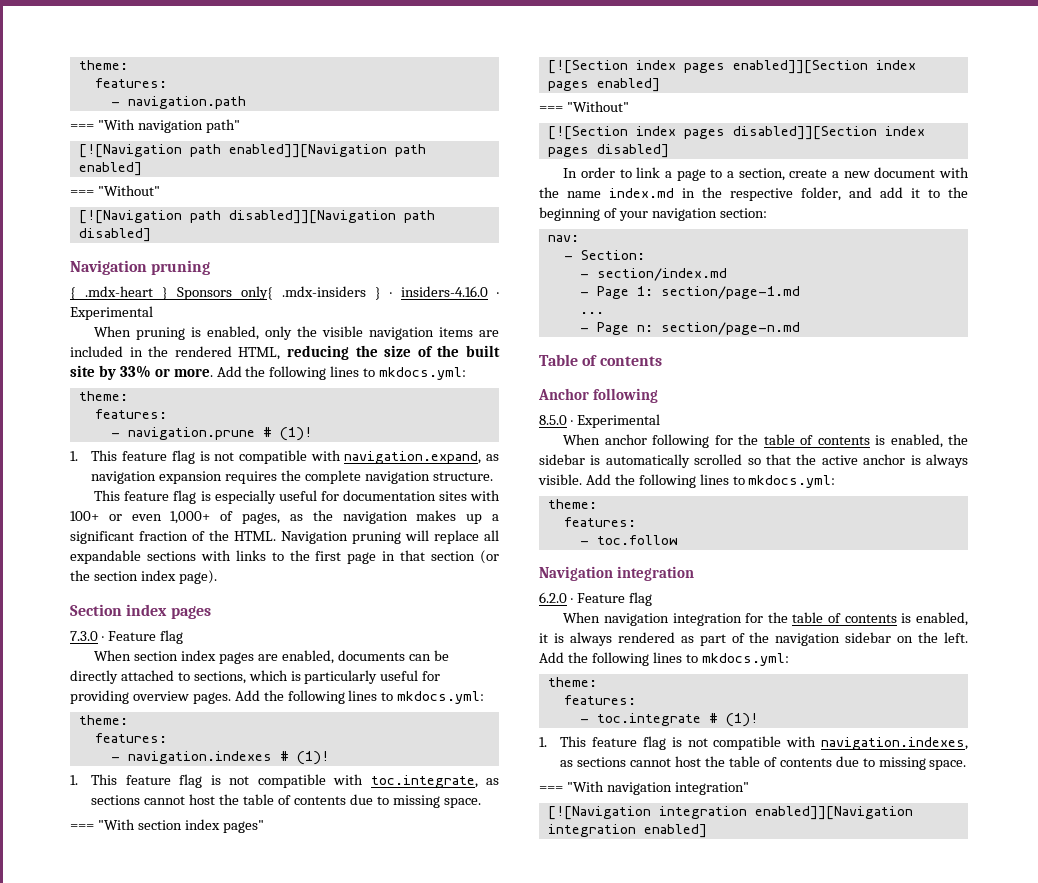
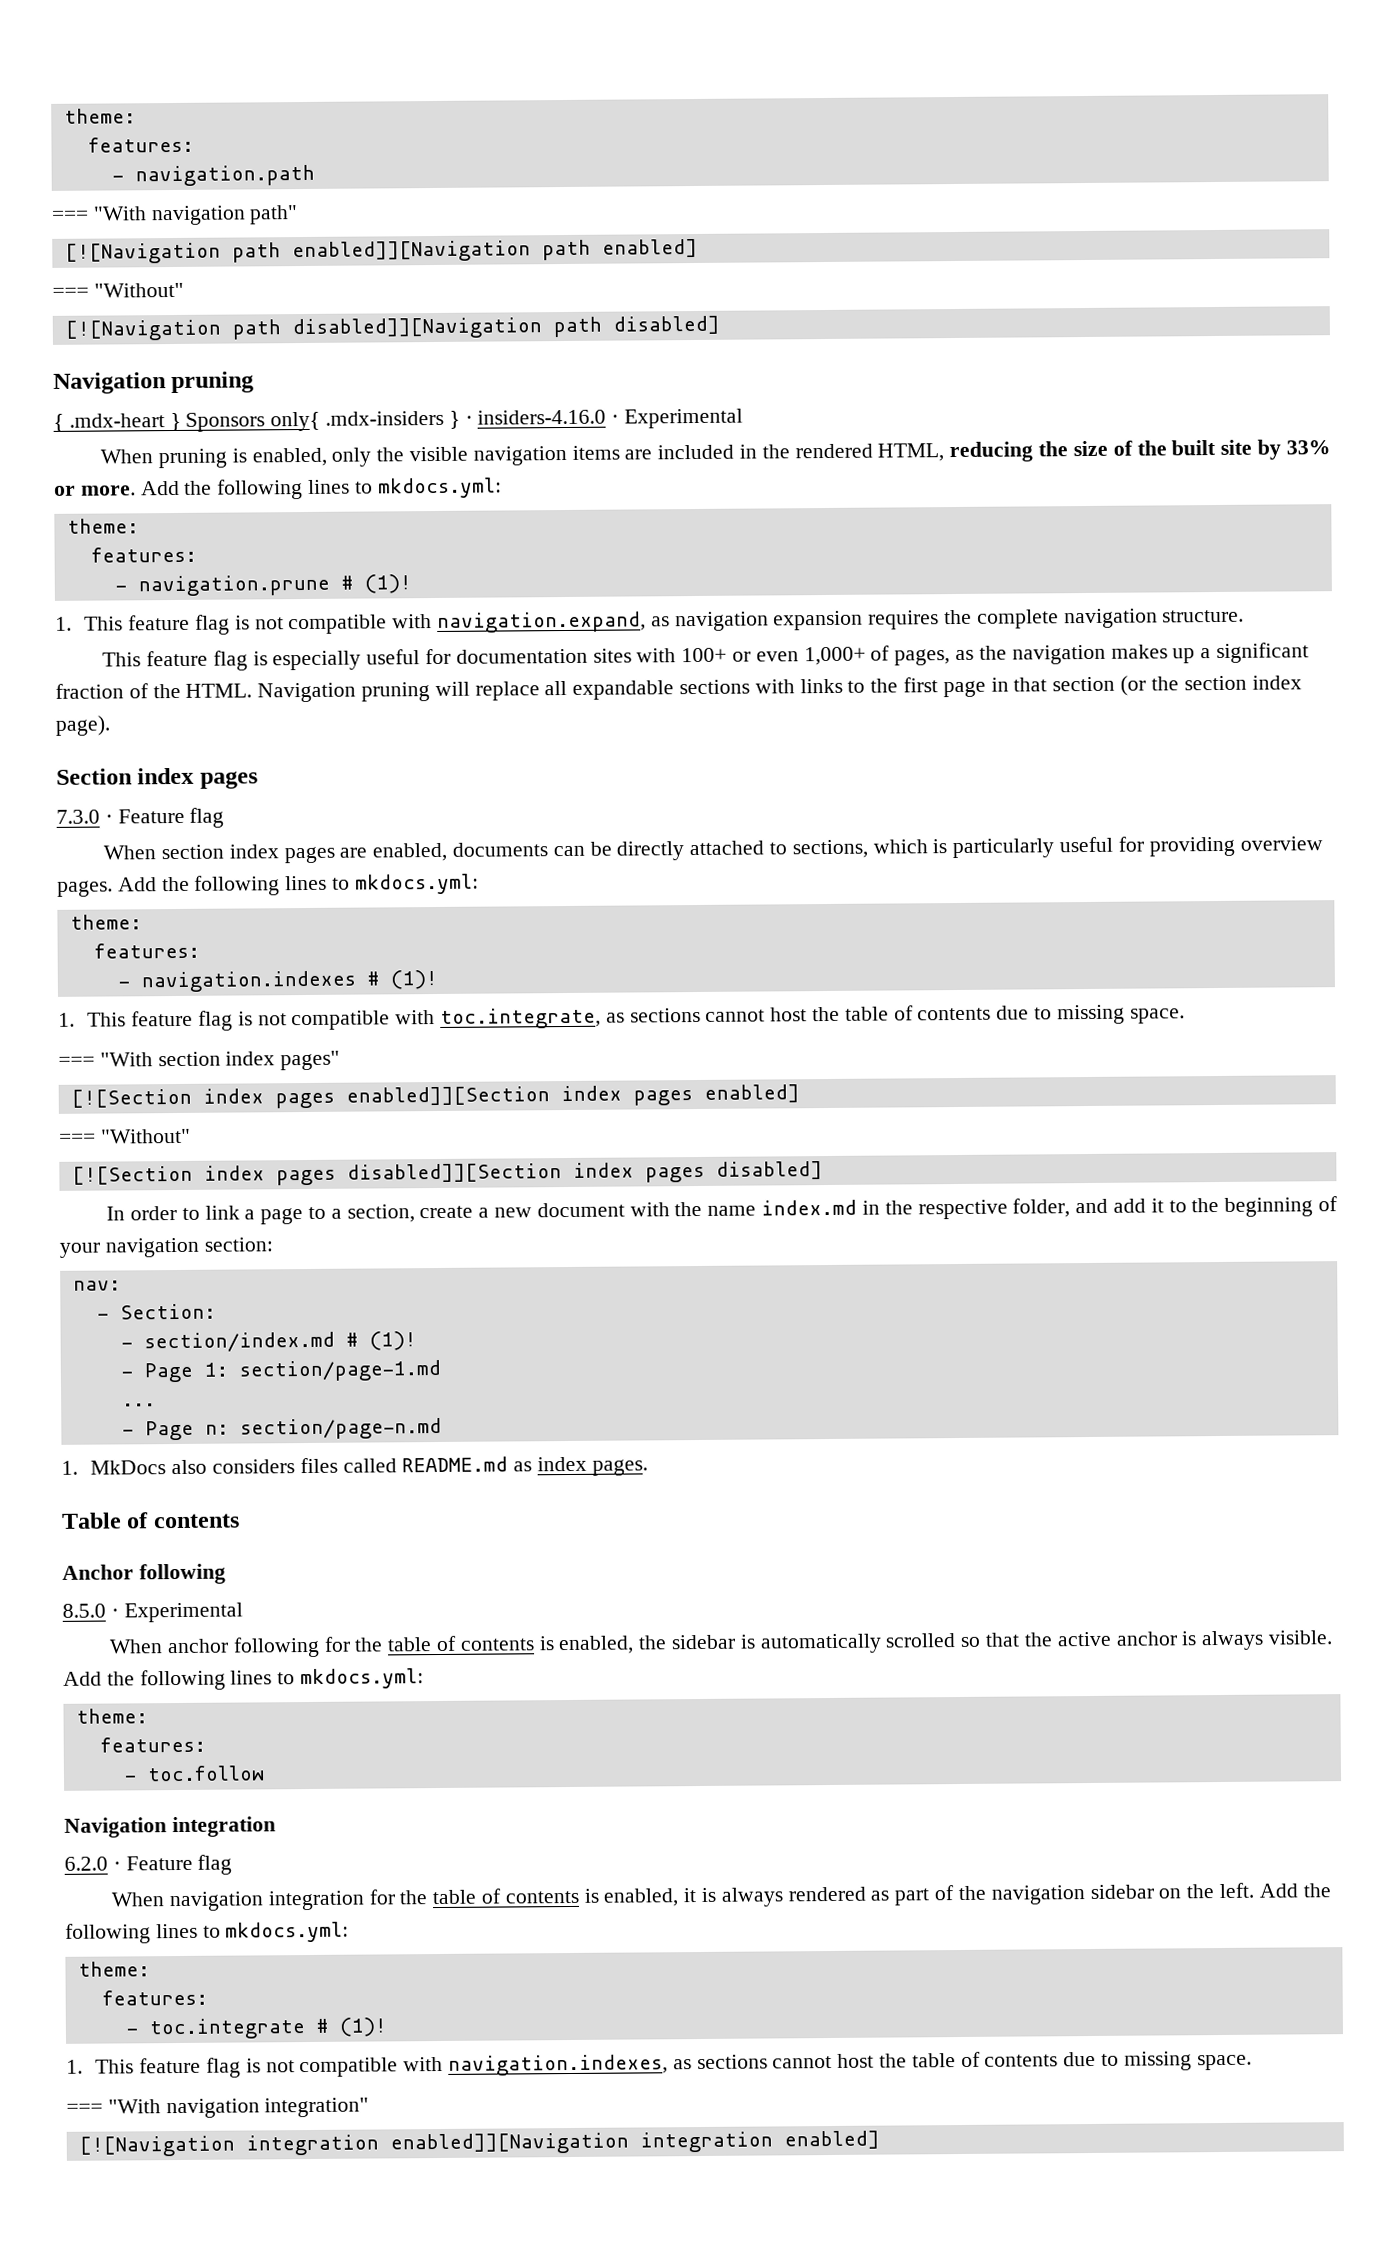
- - section/index.md
+ - section/index.md # (1)!
+ 1. MkDocs also considers files called README.md as index pages.

